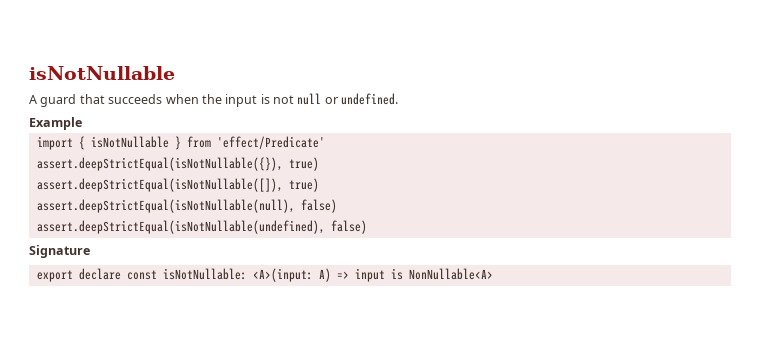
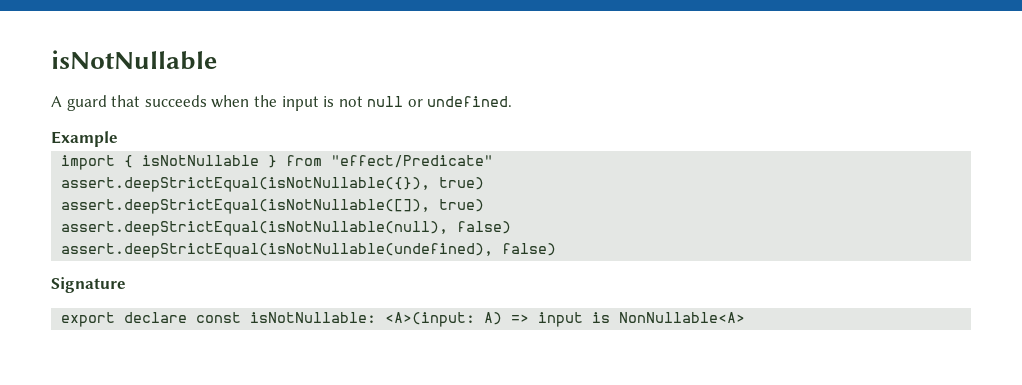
- import { isNotNullable } from 'effect/Predicate'
+ import { isNotNullable } from "effect/Predicate"

